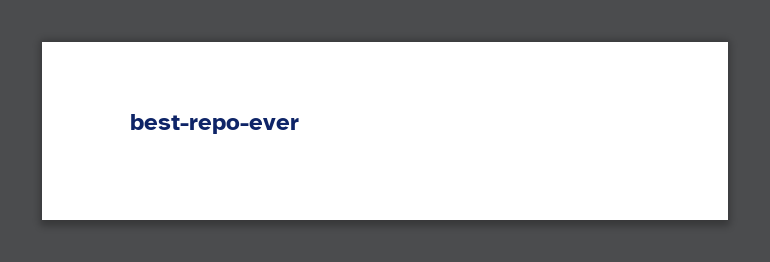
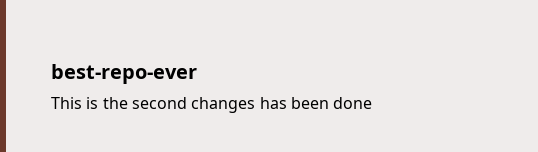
+ This is the second changes has been done

